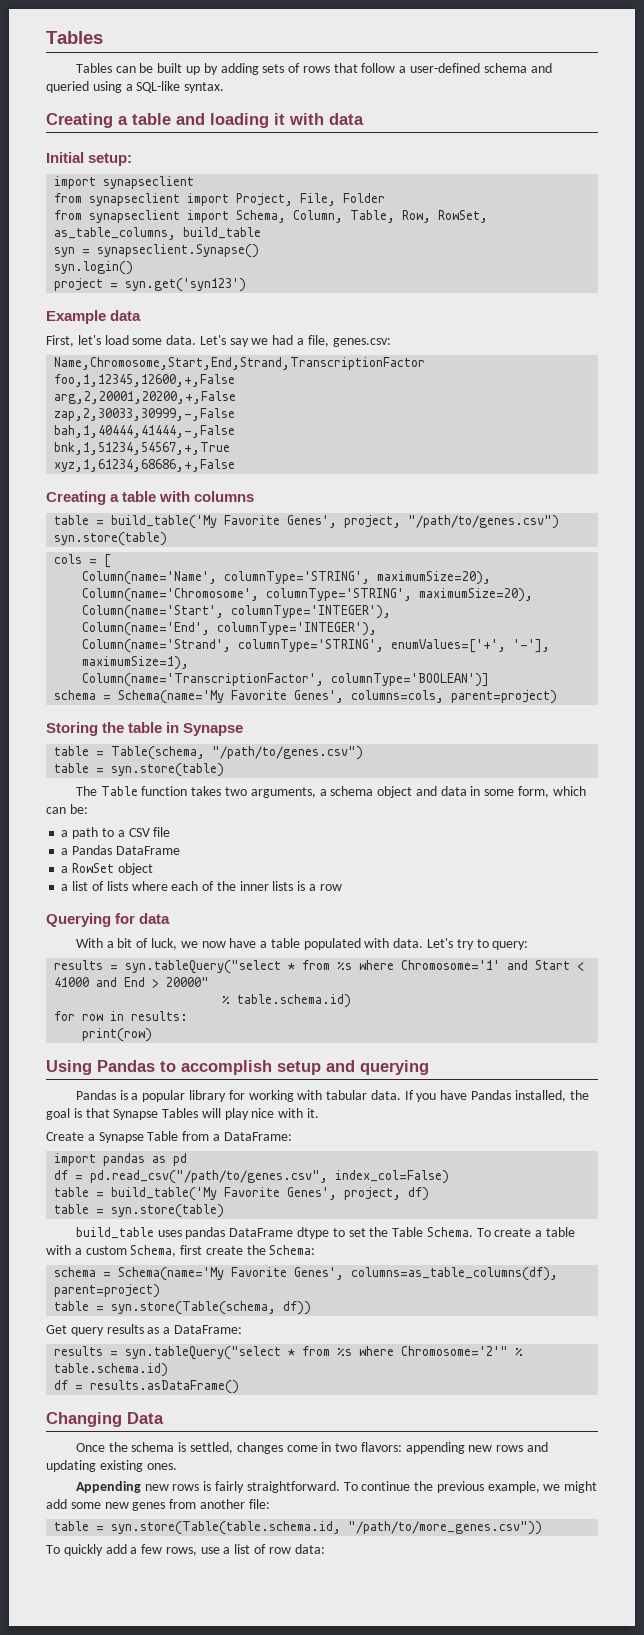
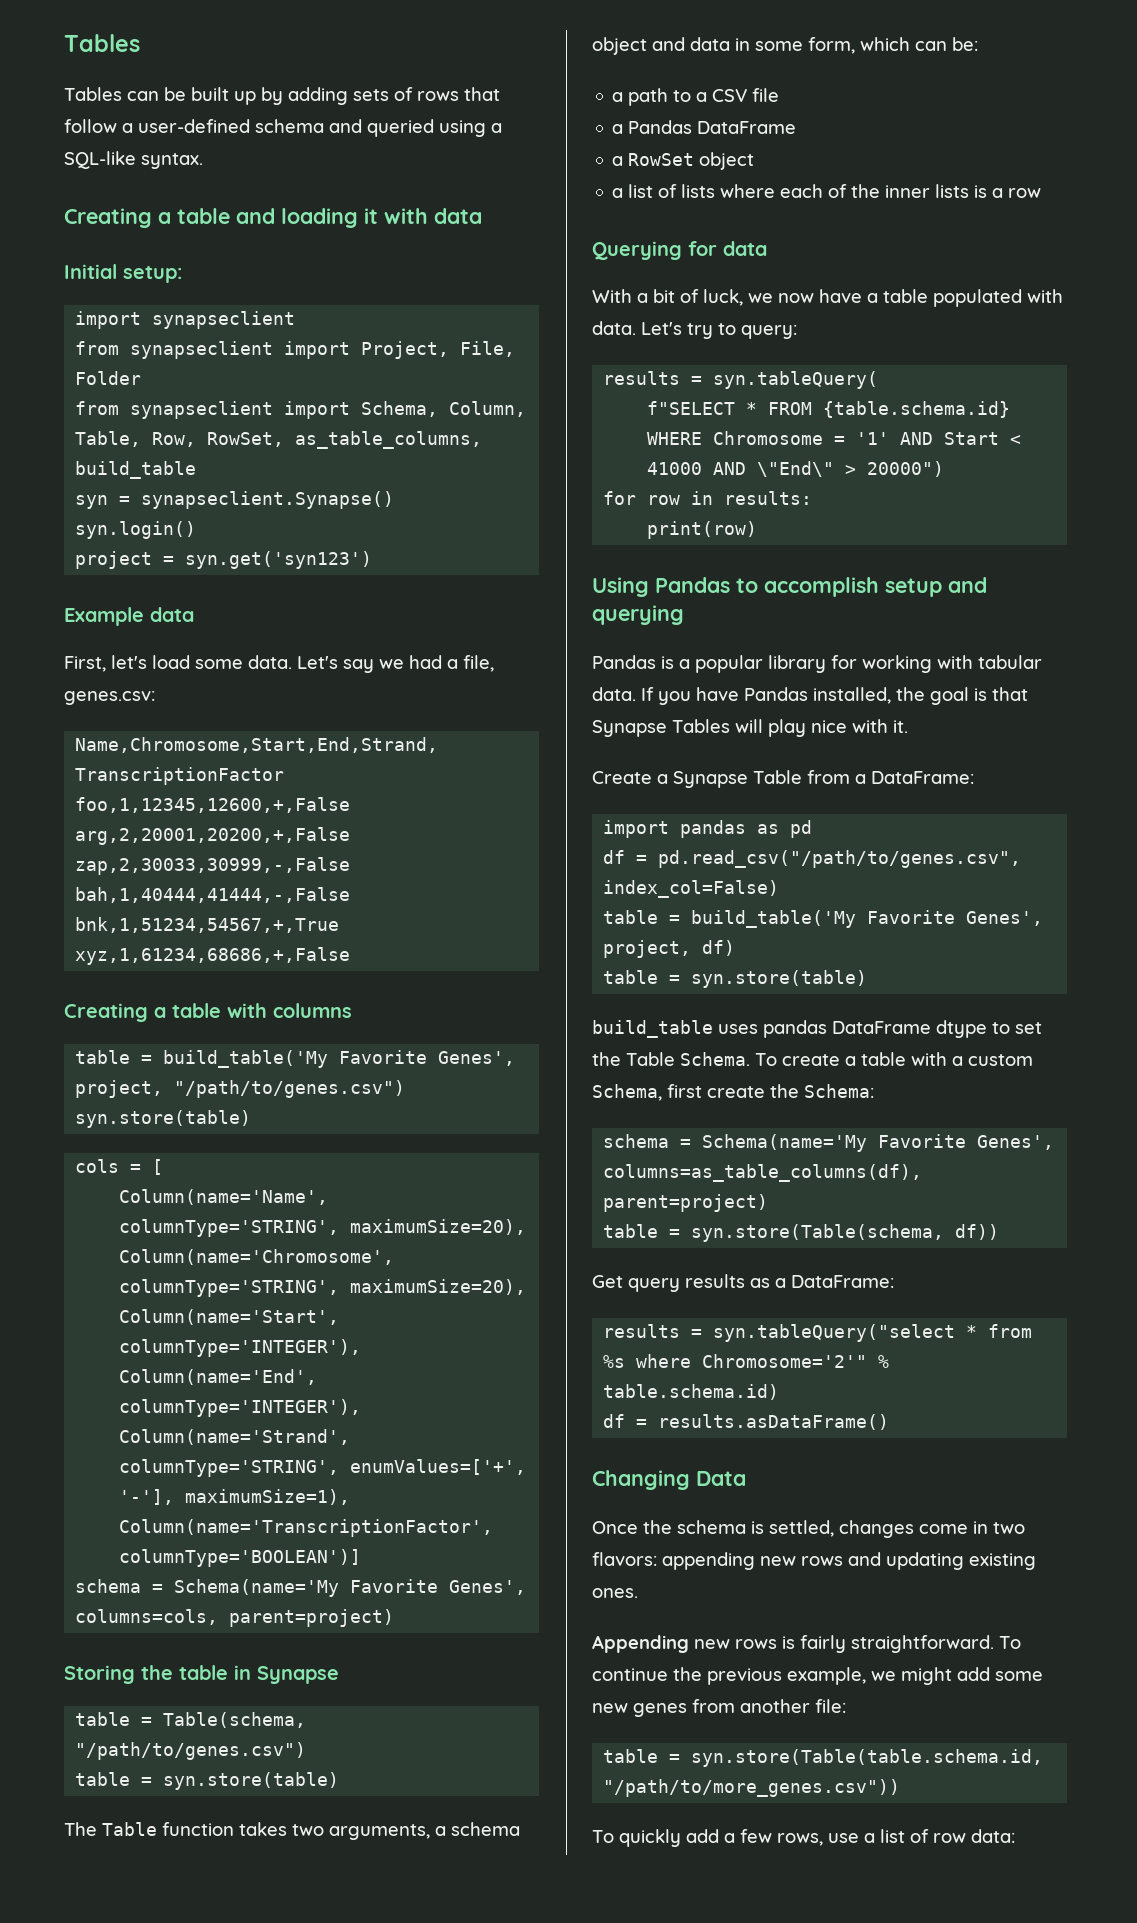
- results = syn.tableQuery("select * from %s where Chromosome='1' and Start < 41000 and End > 20000"
- % table.schema.id)
+ results = syn.tableQuery(
+ f"SELECT * FROM {table.schema.id} WHERE Chromosome = '1' AND Start < 41000 AND \"End\" > 20000")

